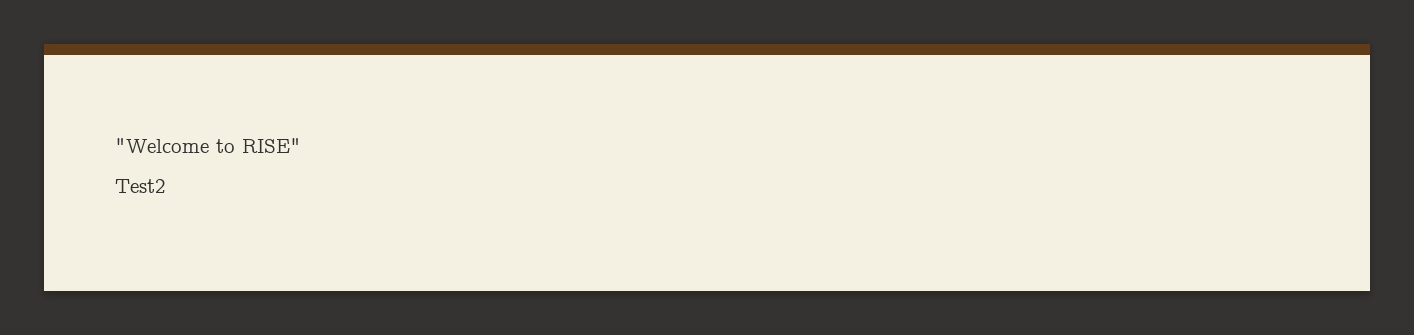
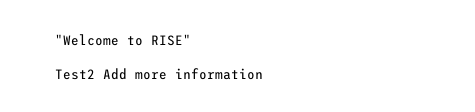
- Test2
+ Test2 Add more information

